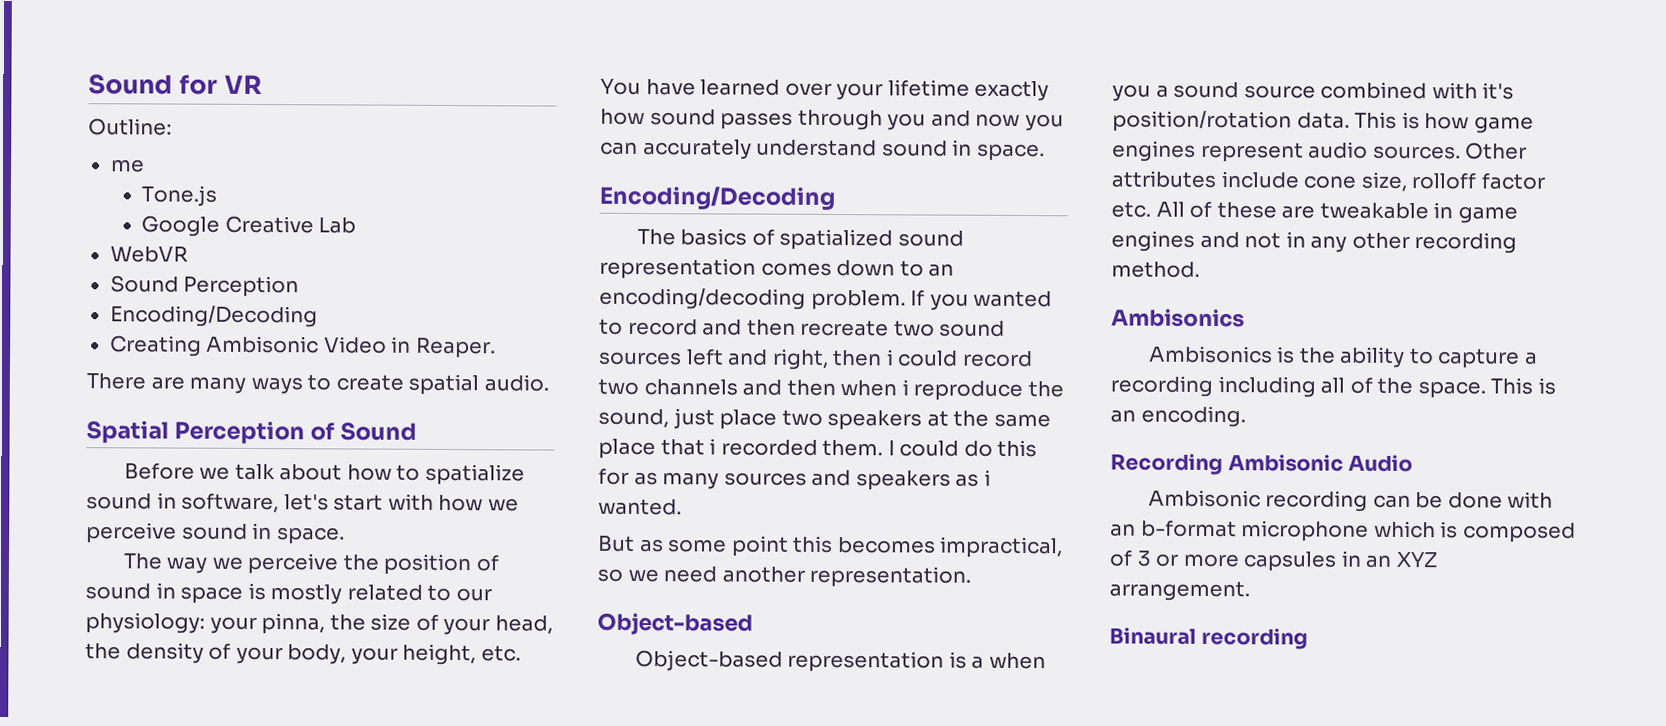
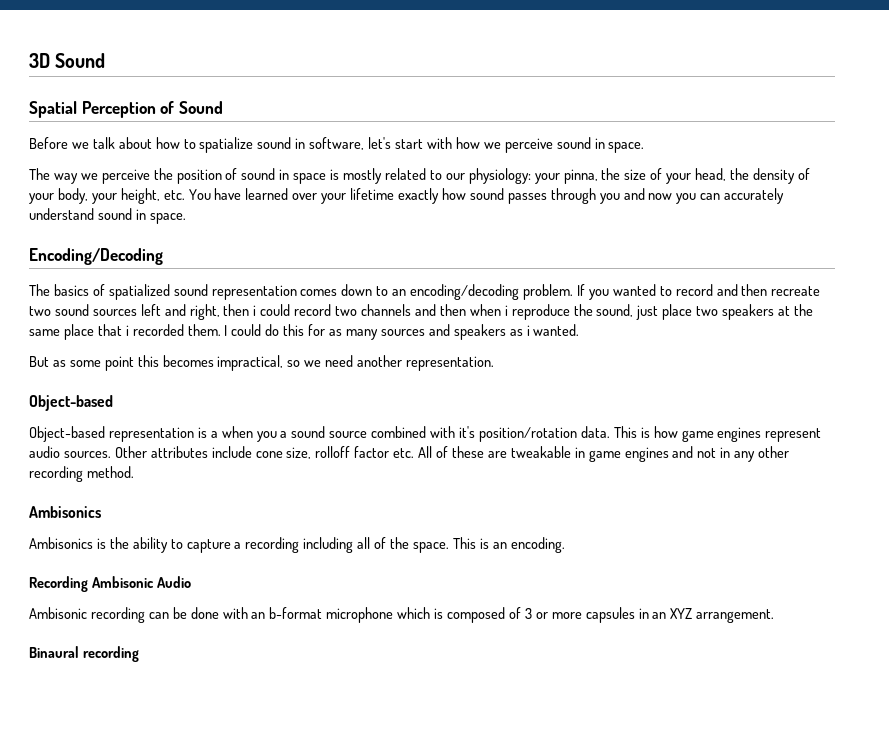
- Sound for VR
- Outline:
- me
- Tone.js
- Google Creative Lab
- WebVR
- Sound Perception
- Encoding/Decoding
- Creating Ambisonic Video in Reaper.
- There are many ways to create spatial audio.
+ 3D Sound

